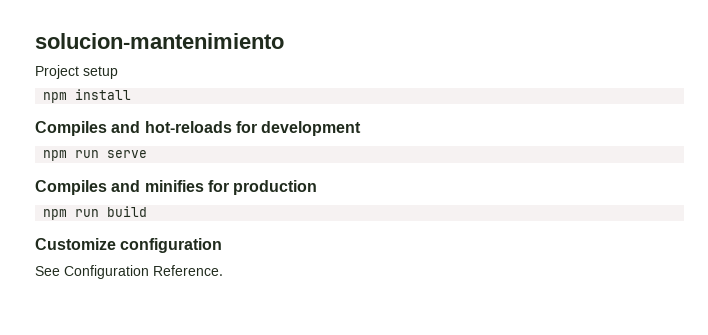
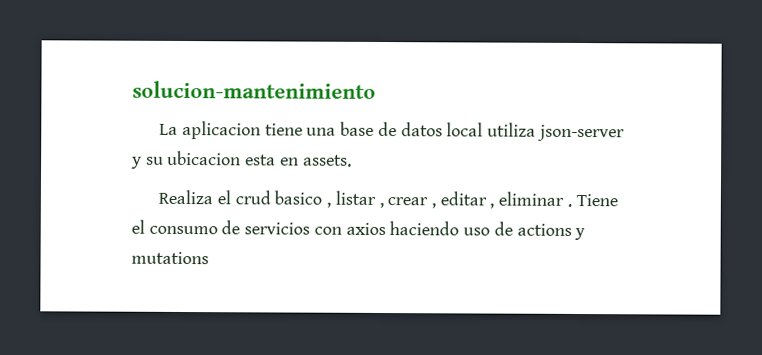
- Project setup
- npm install
- Compiles and hot-reloads for development
- npm run serve
- Compiles and minifies for production
- npm run build
- Customize configuration
- See Configuration Reference.
+ La aplicacion tiene una base de datos local utiliza json-server y su ubicacion esta en assets.
+ Realiza el crud basico , listar , crear , editar , eliminar . Tiene el consumo de servicios con axios haciendo uso de actions y mutations

